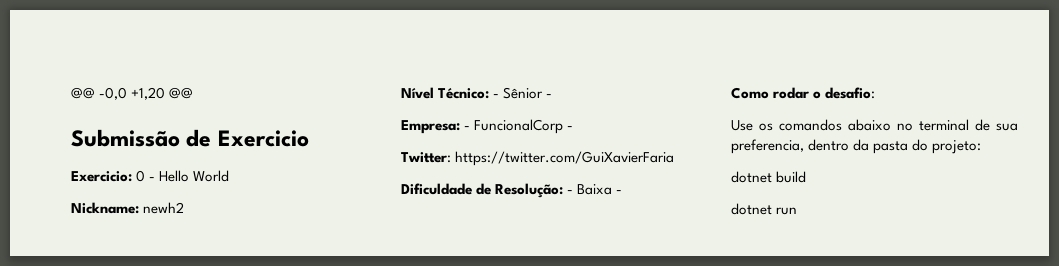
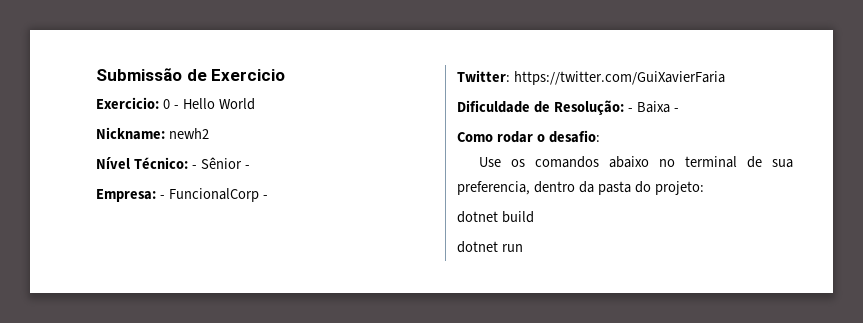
- @@ -0,0 +1,20 @@

